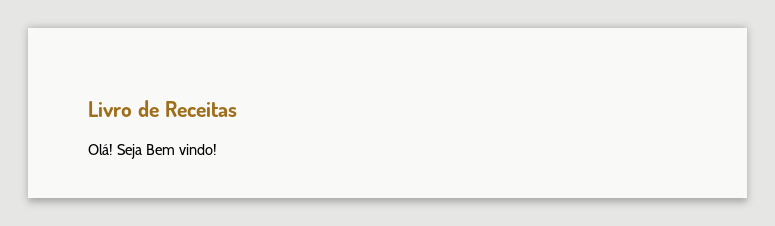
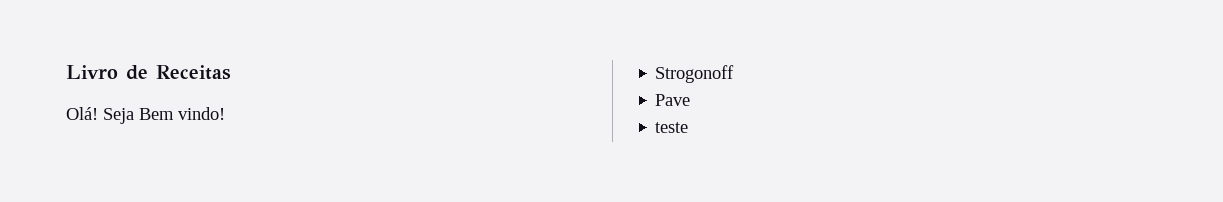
+ Strogonoff
+ Pave
+ teste

